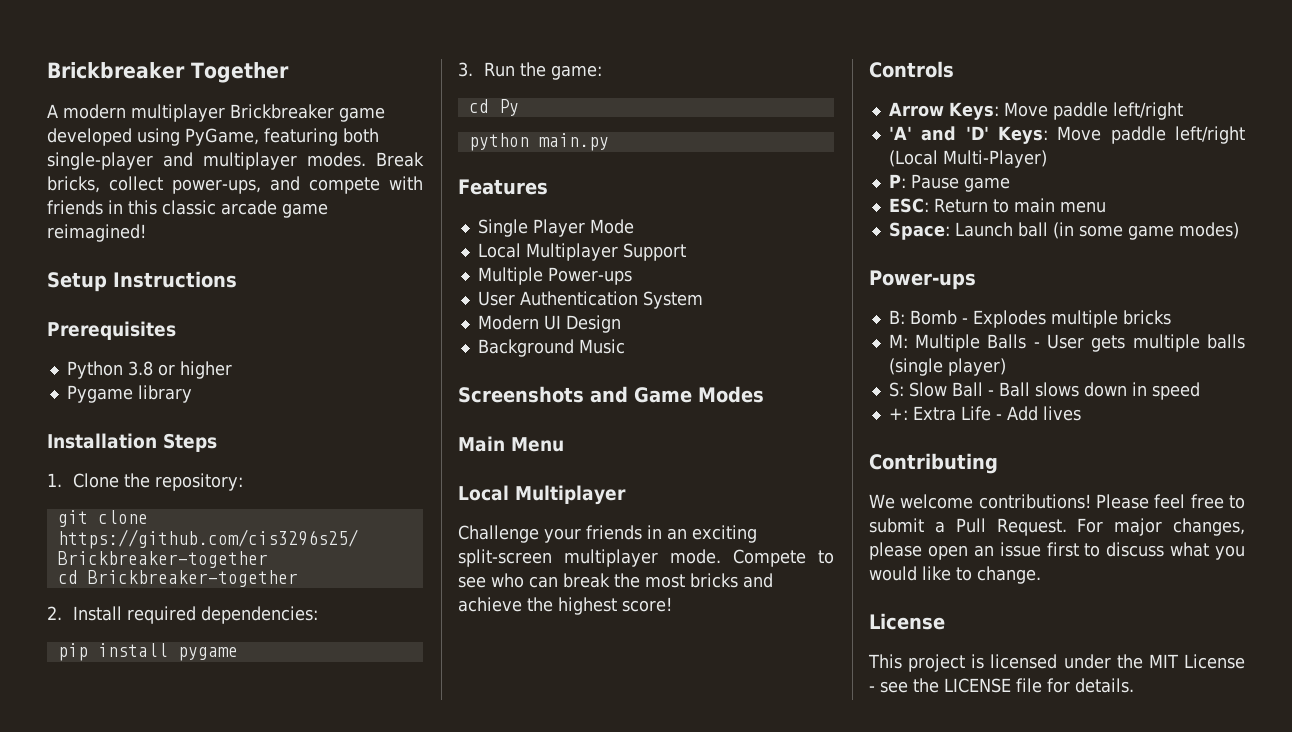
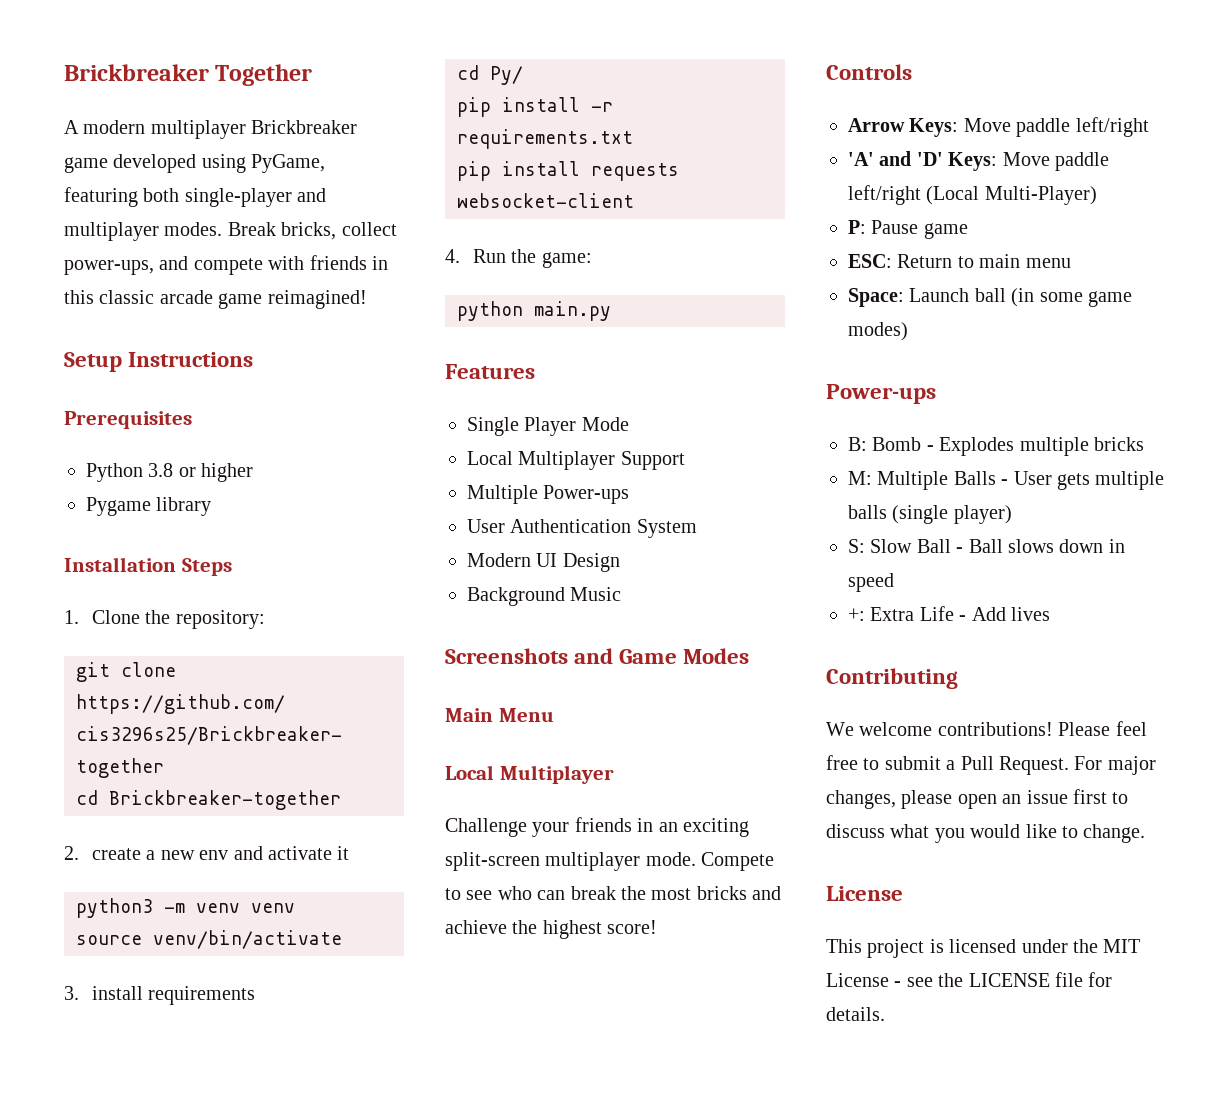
- 2. Install required dependencies:
- pip install pygame
- 3. Run the game:
+ 2. create a new env and activate it
+ python3 -m venv venv
+ source venv/bin/activate
+ 3. install requirements
+ cd Py/
+ pip install -r requirements.txt
+ pip install requests websocket-client
+ 4. Run the game:
- cd Py

